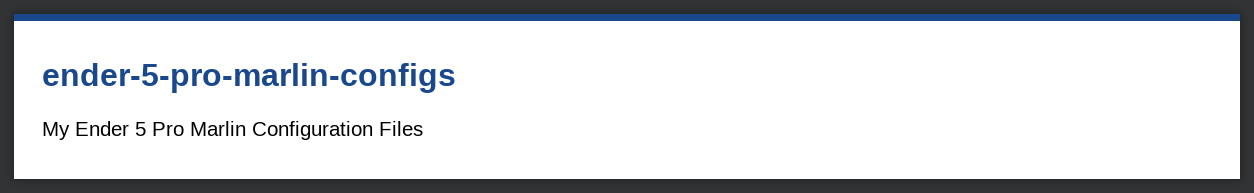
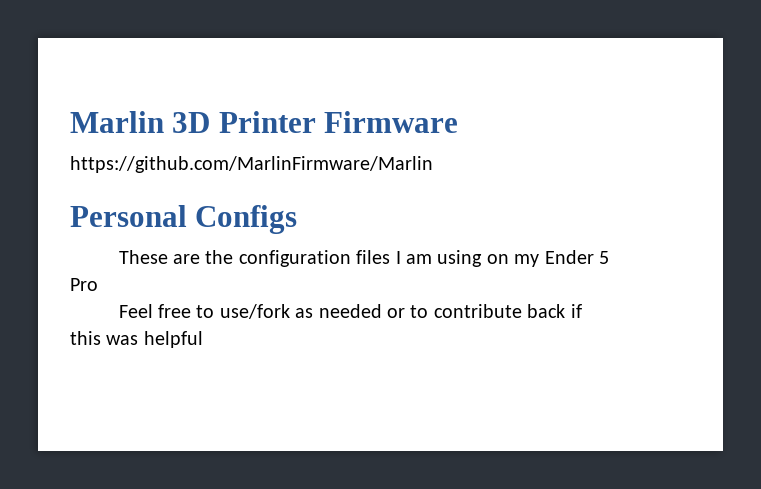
- ender-5-pro-marlin-configs
- My Ender 5 Pro Marlin Configuration Files
+ Marlin 3D Printer Firmware
+ https://github.com/MarlinFirmware/Marlin
+ Personal Configs
+ These are the configuration files I am using on my Ender 5 Pro
+ Feel free to use/fork as needed or to contribute back if this was helpful

